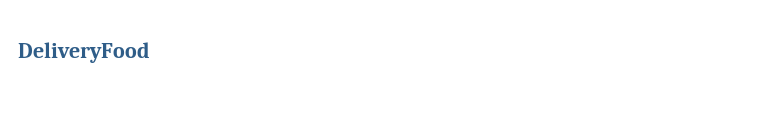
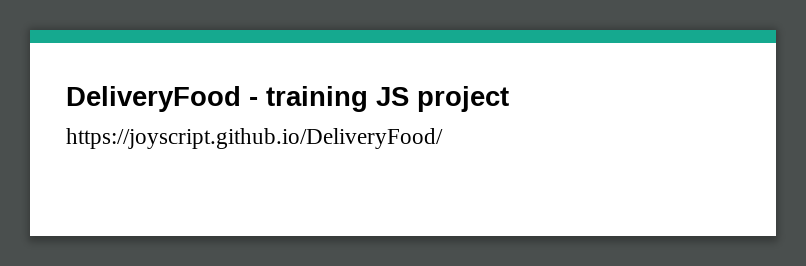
- DeliveryFood
+ DeliveryFood - training JS project
+ https://joyscript.github.io/DeliveryFood/

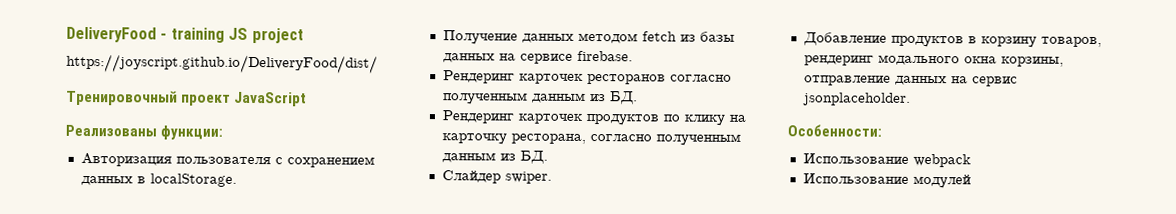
- https://joyscript.github.io/DeliveryFood/
+ https://joyscript.github.io/DeliveryFood/dist/
+ Тренировочный проект JavaScript
+ Реализованы функции:
+ Авторизация пользователя с сохранением данных в localStorage.
+ Получение данных методом fetch из базы данных на сервисе firebase.
+ Рендеринг карточек ресторанов согласно полученным данным из БД.
+ Рендеринг карточек продуктов по клику на карточку ресторана, согласно полученным данным из БД.
+ Слайдер swiper.
+ Добавление продуктов в корзину товаров, рендеринг модального окна корзины, отправление данных на сервис jsonplaceholder.
+ Особенности:
+ Использование webpack
+ Использование модулей

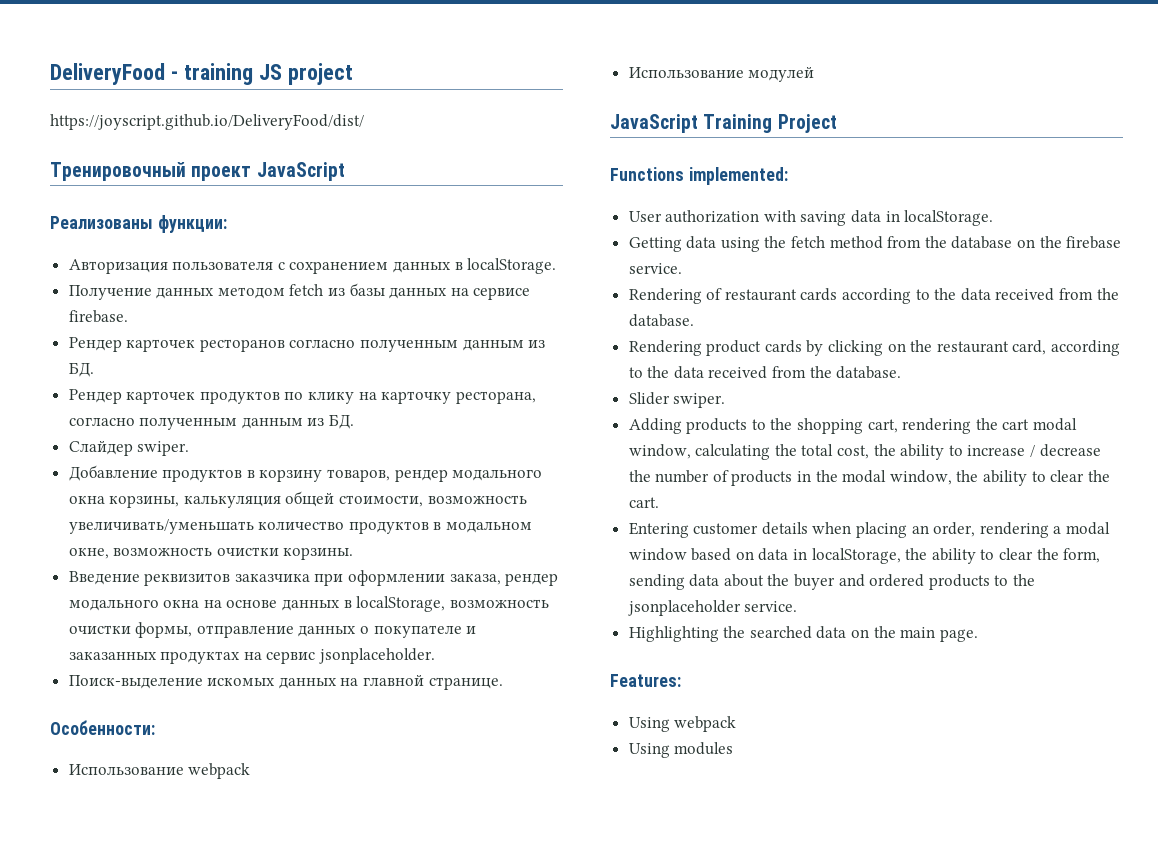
- Рендеринг карточек ресторанов согласно полученным данным из БД.
+ Рендер карточек ресторанов согласно полученным данным из БД.
- Рендеринг карточек продуктов по клику на карточку ресторана, согласно полученным данным из БД.
+ Рендер карточек продуктов по клику на карточку ресторана, согласно полученным данным из БД.
- Добавление продуктов в корзину товаров, рендеринг модального окна корзины, отправление данных на сервис jsonplaceholder.
+ Добавление продуктов в корзину товаров, рендер модального окна корзины, калькуляция общей стоимости, возможность увеличивать/уменьшать количество продуктов в модальном окне, возможность очистки корзины.
+ Введение реквизитов заказчика при оформлении заказа, рендер модального окна на основе данных в localStorage, возможность очистки формы, отправление данных о покупателе и заказанных продуктах на сервис jsonplaceholder.
+ Поиск-выделение искомых данных на главной странице.
+ JavaScript Training Project
+ Functions implemented:
+ User authorization with saving data in localStorage.
+ Getting data using the fetch method from the database on the firebase service.
+ Rendering of restaurant cards according to the data received from the database.
+ Rendering product cards by clicking on the restaurant card, according to the data received from the database.
+ Slider swiper.
+ Adding products to the shopping cart, rendering the cart modal window, calculating the total cost, the ability to increase / decrease the number of products in the modal window, the ability to clear the cart.
+ Entering customer details when placing an order, rendering a modal window based on data in localStorage, the ability to clear the form, sending data about the buyer and ordered products to the jsonplaceholder service.
+ Highlighting the searched data on the main page.
+ Features:
+ Using webpack
+ Using modules

